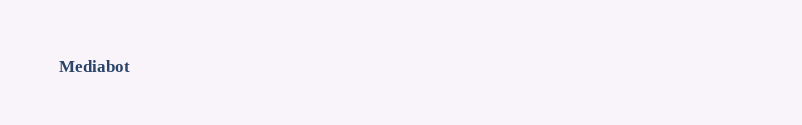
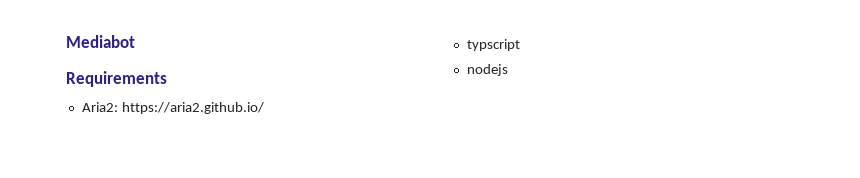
+ Requirements
+ Aria2: https://aria2.github.io/
+ typscript
+ nodejs

